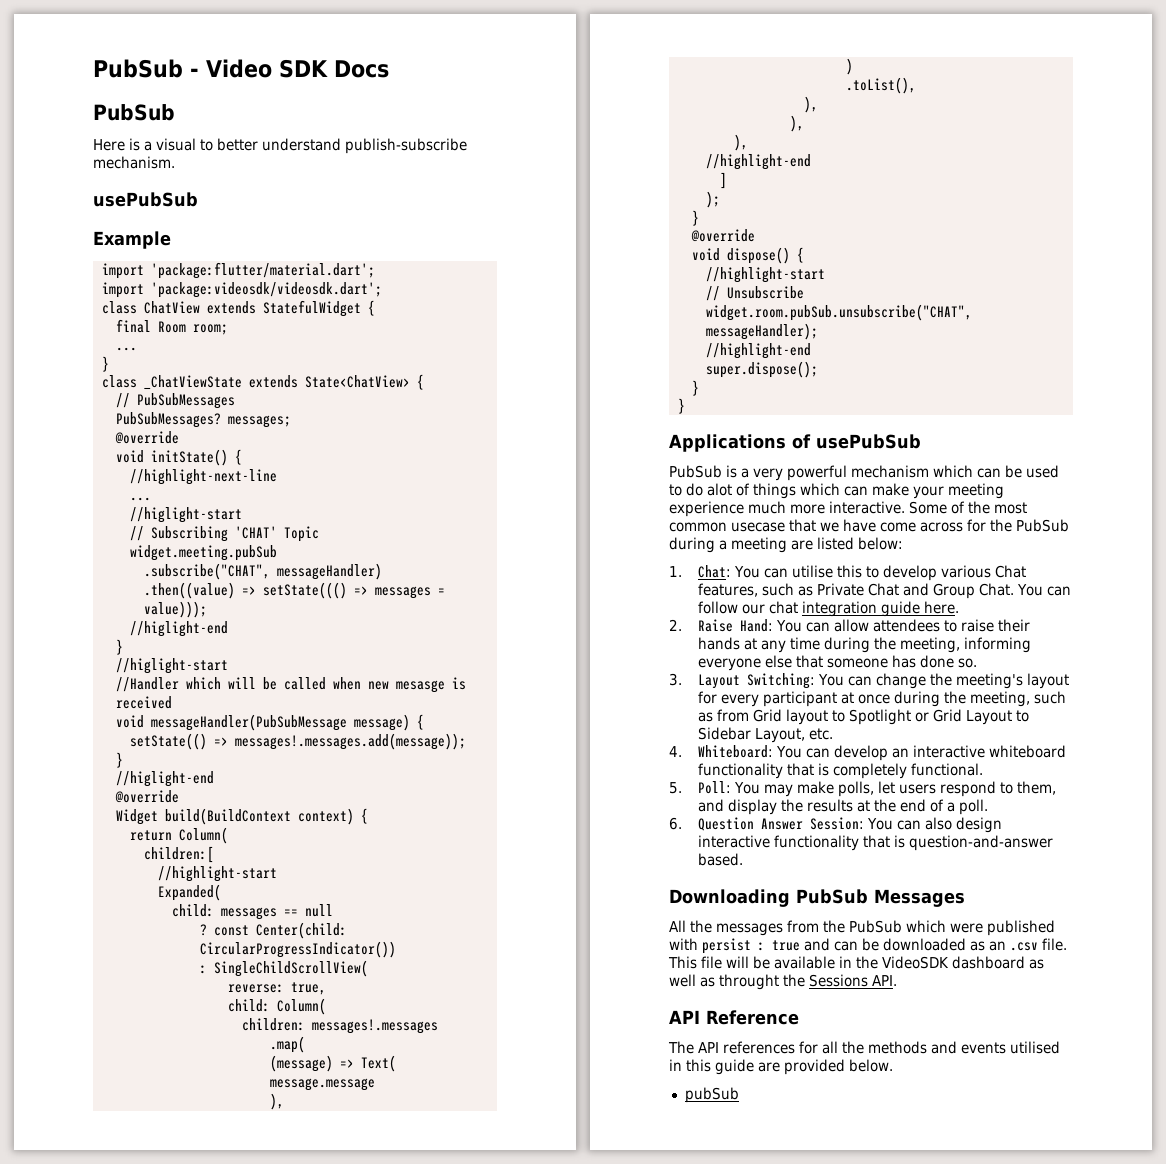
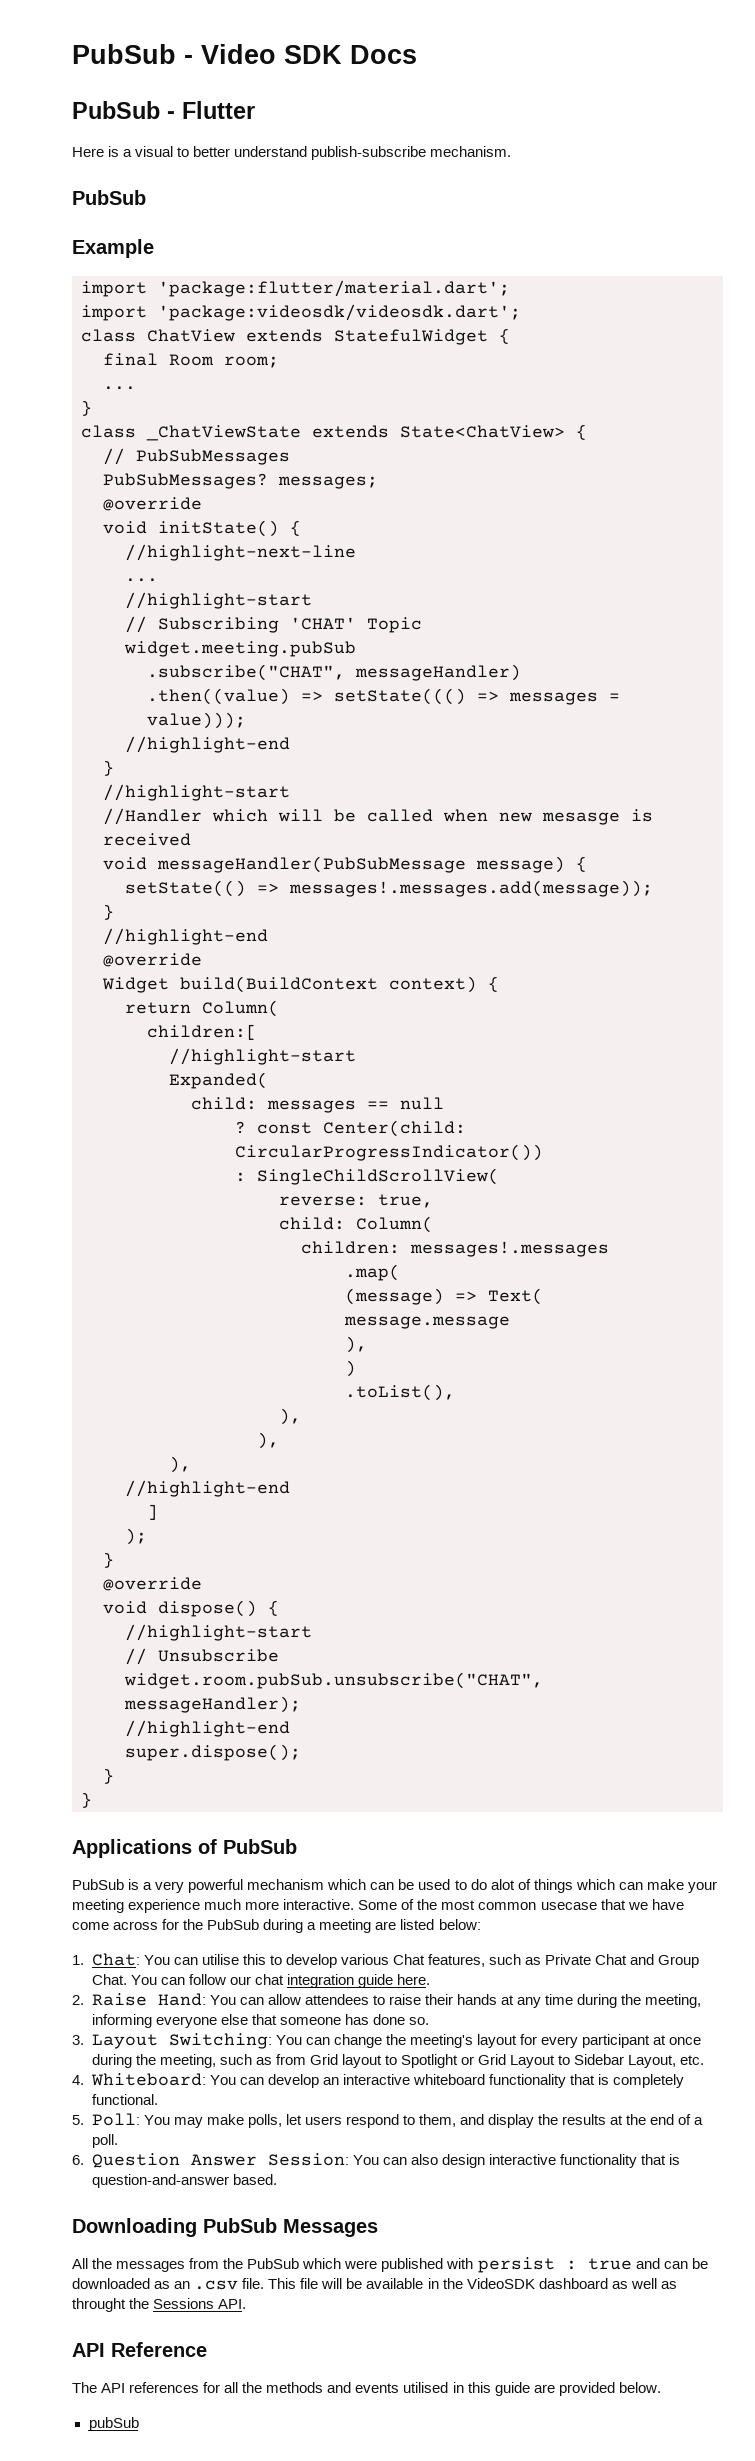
  PubSub - Video SDK Docs
- PubSub
+ PubSub - Flutter
  Here is a visual to better understand publish-subscribe mechanism.
- usePubSub
+ PubSub
  //highlight-next-line
  ...
- //higlight-start
+ //highlight-start
  .then((value) => setState((() => messages = value)));
- //higlight-end
+ //highlight-end
  }
- //higlight-start
+ //highlight-start
  setState(() => messages!.messages.add(message));
  }
- //higlight-end
+ //highlight-end
- Applications of usePubSub
+ Applications of PubSub

